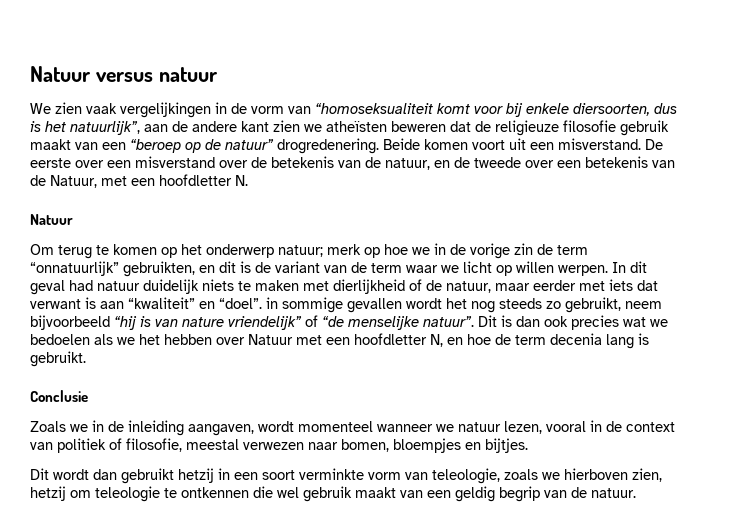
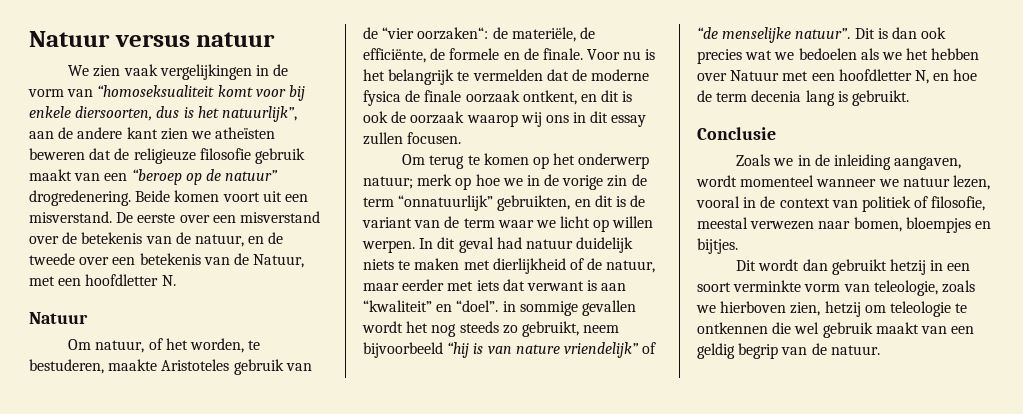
+ Om natuur, of het worden, te bestuderen, maakte Aristoteles gebruik van de “vier oorzaken“: de materiële, de efficiënte, de formele en de finale. Voor nu is het belangrijk te vermelden dat de moderne fysica de finale oorzaak ontkent, en dit is ook de oorzaak waarop wij ons in dit essay zullen focusen.

